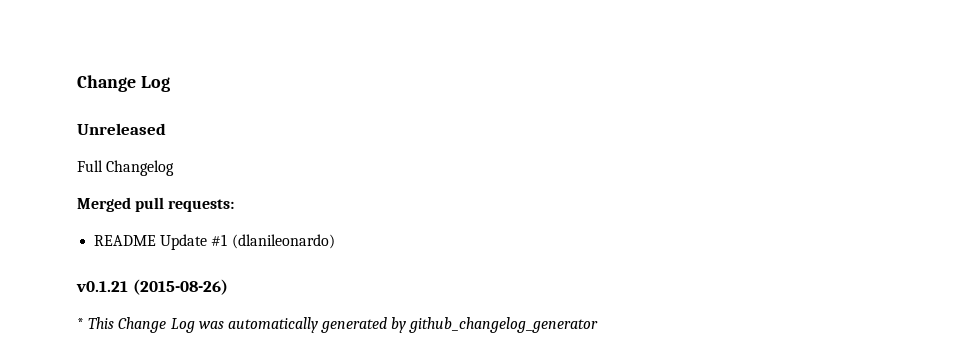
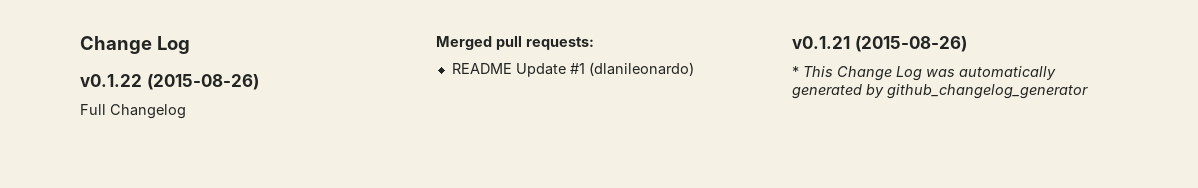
- Unreleased
+ v0.1.22 (2015-08-26)

